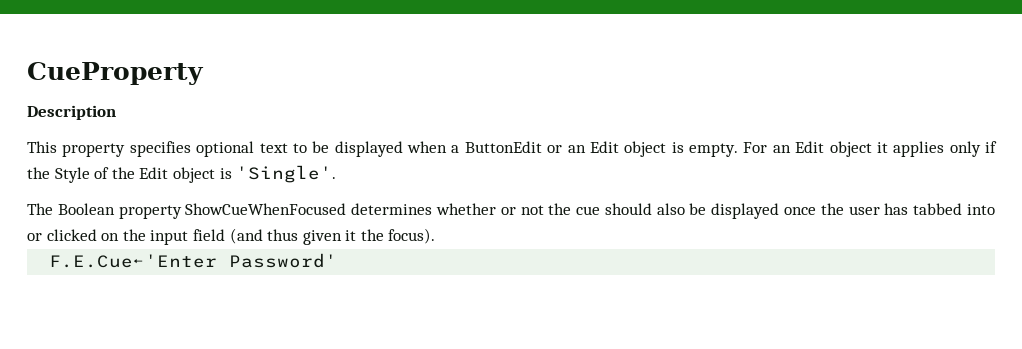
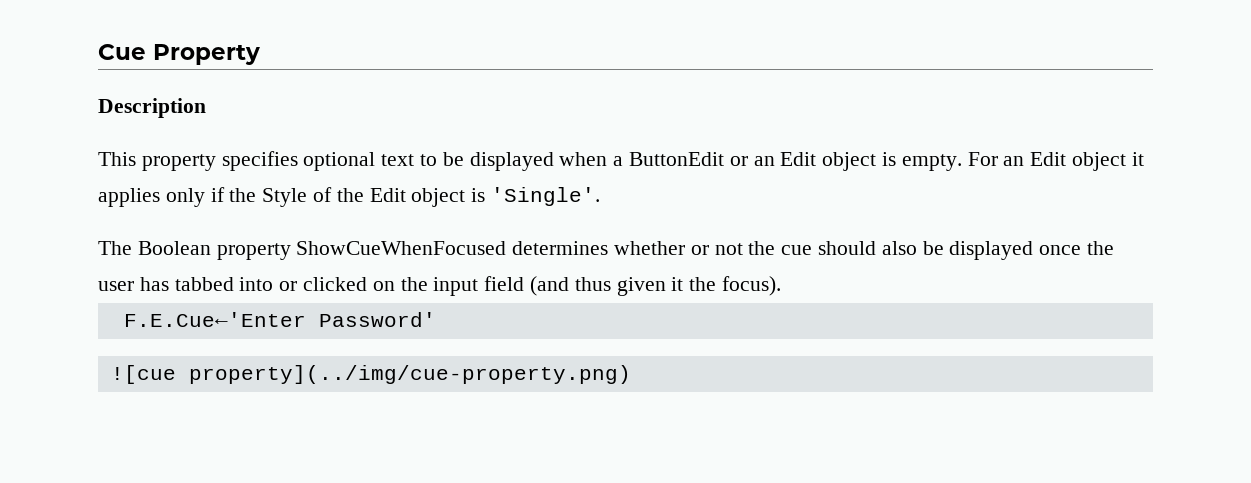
- CueProperty
+ Cue Property
+ ![cue property](../img/cue-property.png)

